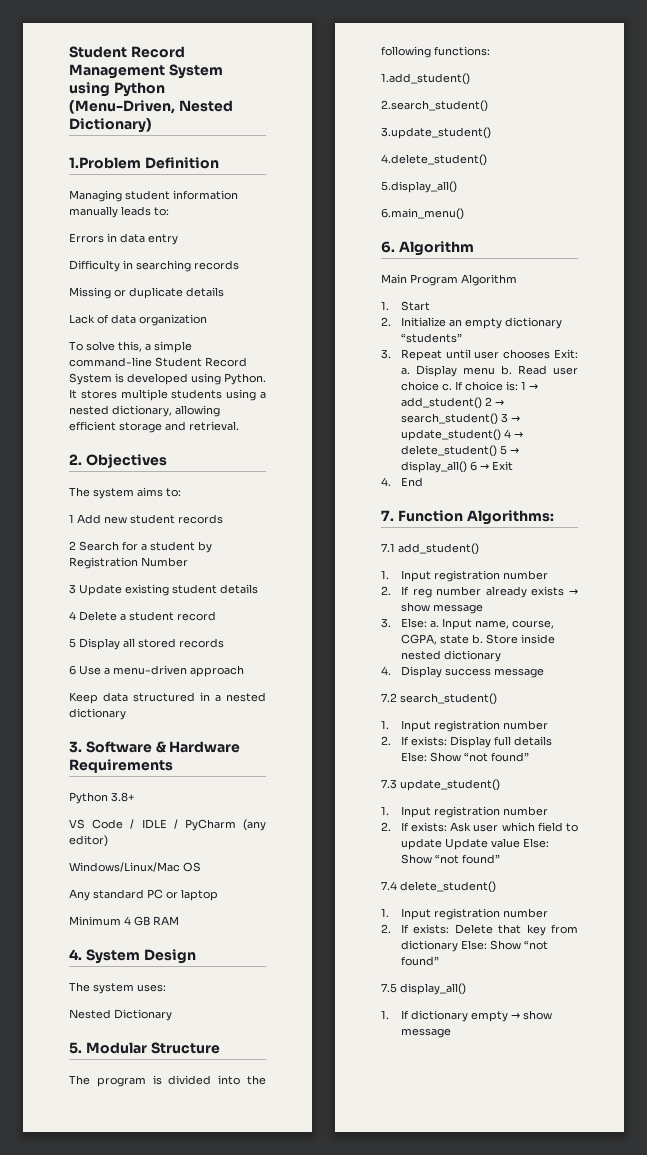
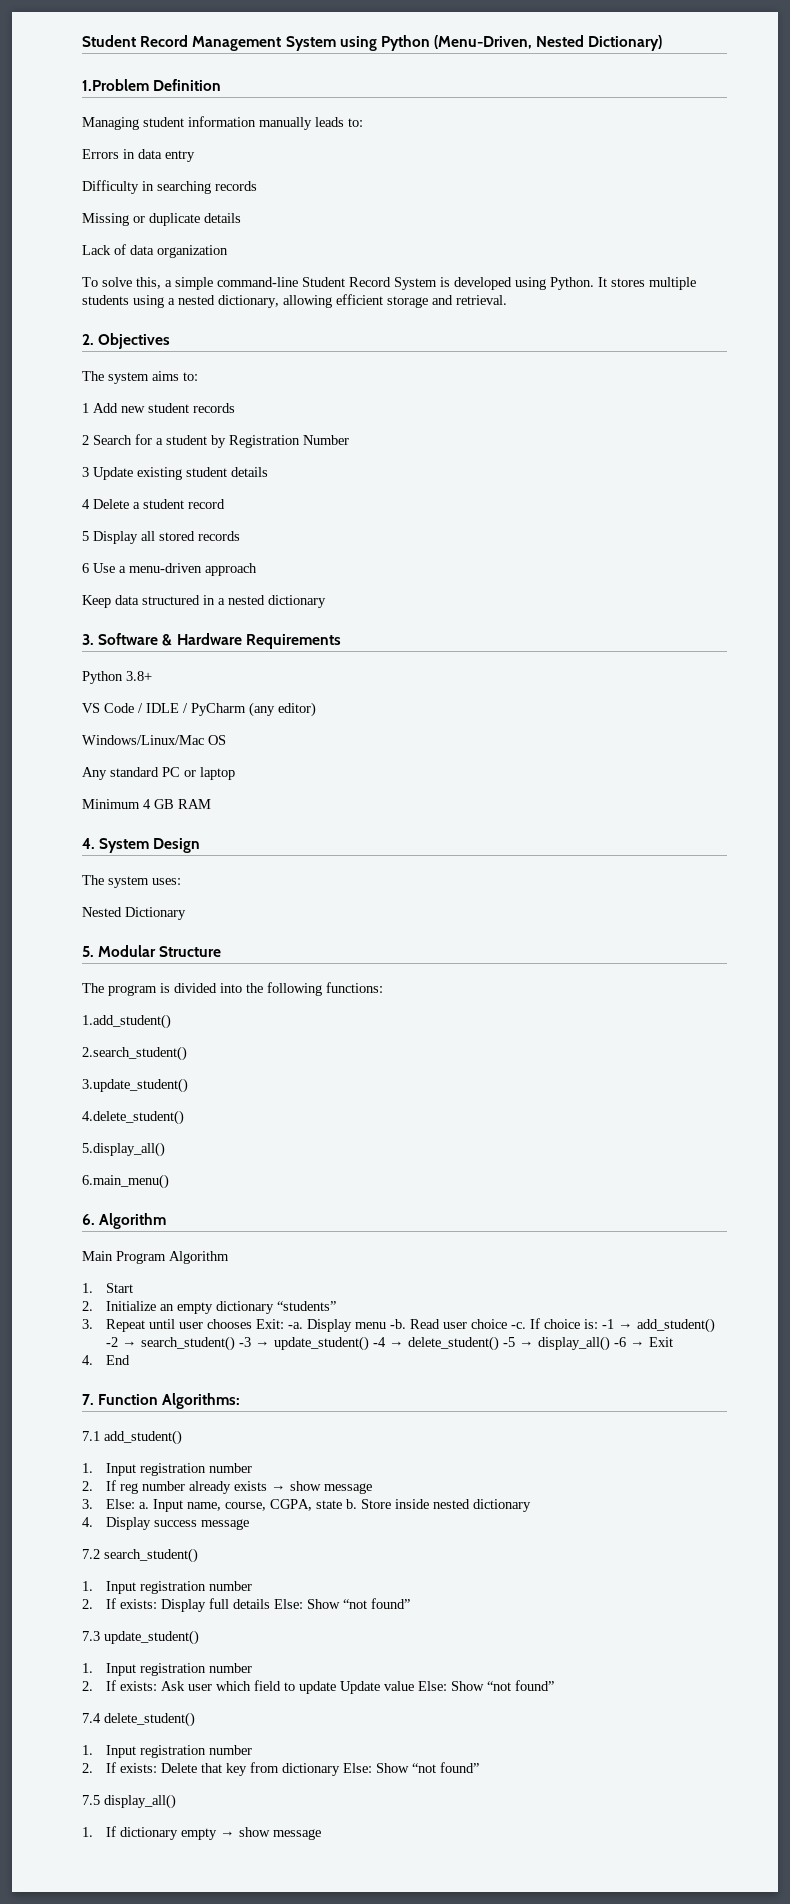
- 3. Repeat until user chooses Exit: a.
+ 3. Repeat until user chooses Exit: -a.
- Display menu b.
+ Display menu -b.
- Read user choice c.
+ Read user choice -c.
- If choice is: 1 → add_student() 2 → search_student() 3 → update_student() 4 → delete_student() 5 → display_all() 6 → Exit
+ If choice is: -1 → add_student() -2 → search_student() -3 → update_student() -4 → delete_student() -5 → display_all() -6 → Exit

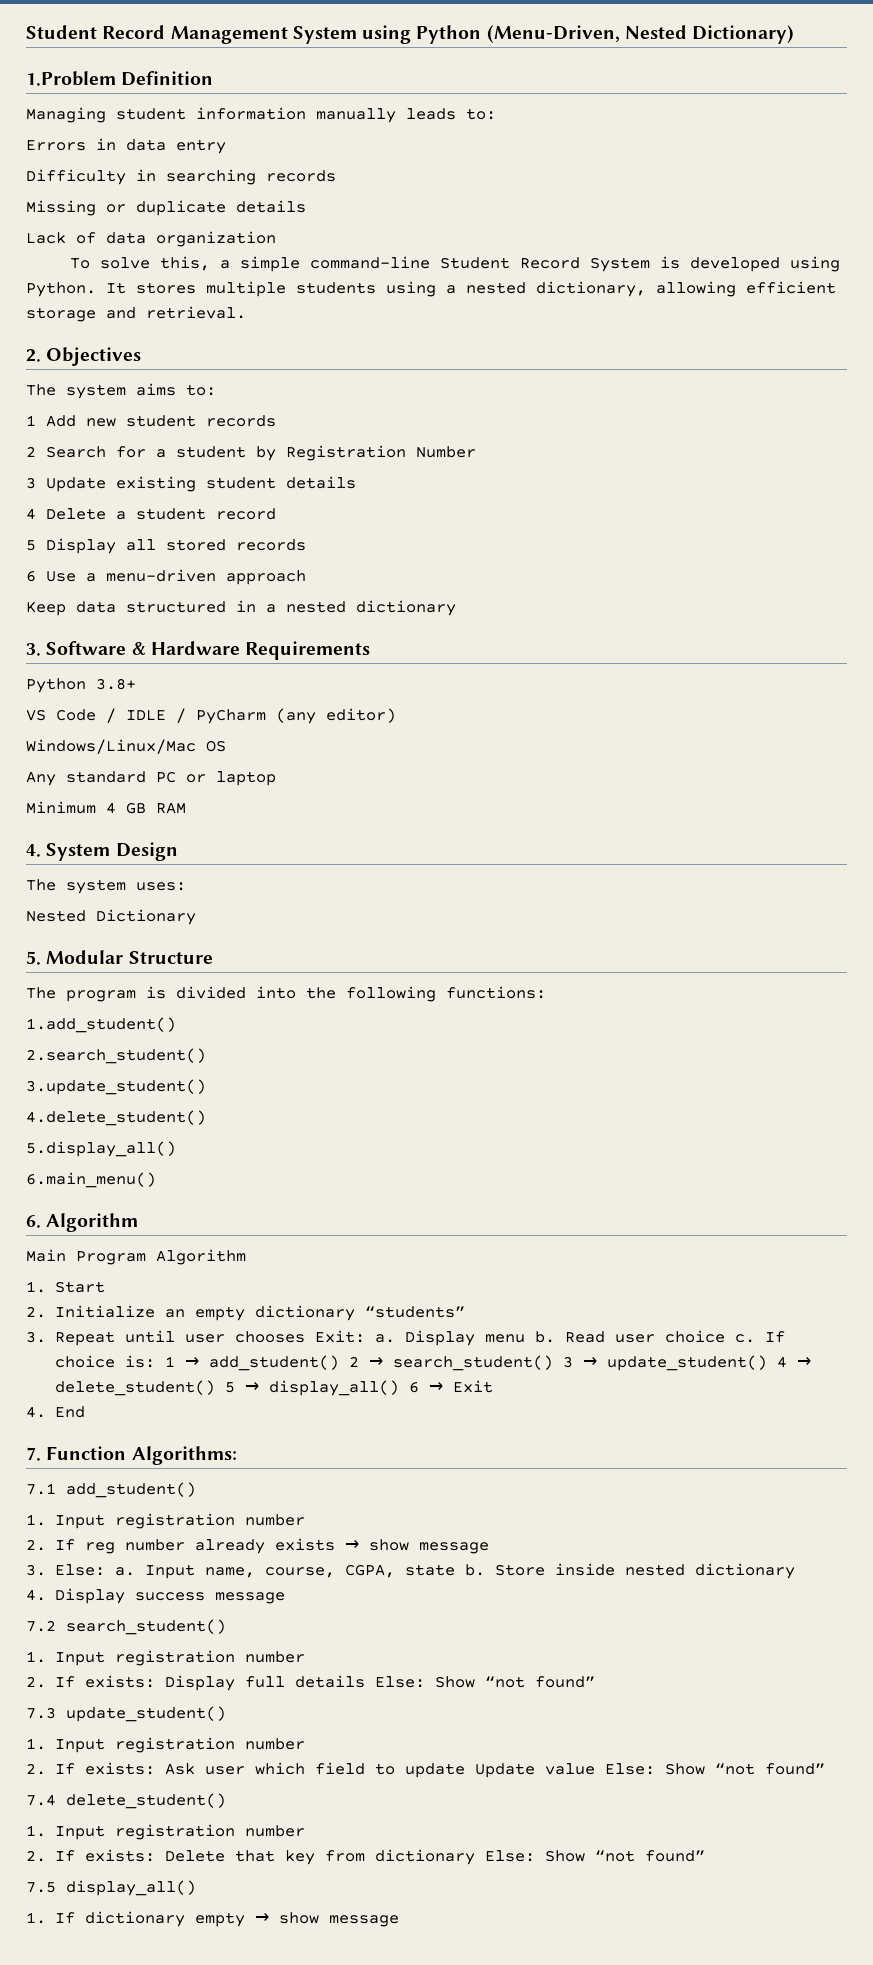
- 3. Repeat until user chooses Exit: -a.
+ 3. Repeat until user chooses Exit: a.
- Display menu -b.
+ Display menu b.
- Read user choice -c.
+ Read user choice c.
- If choice is: -1 → add_student() -2 → search_student() -3 → update_student() -4 → delete_student() -5 → display_all() -6 → Exit
+ If choice is: 1 → add_student() 2 → search_student() 3 → update_student() 4 → delete_student() 5 → display_all() 6 → Exit

